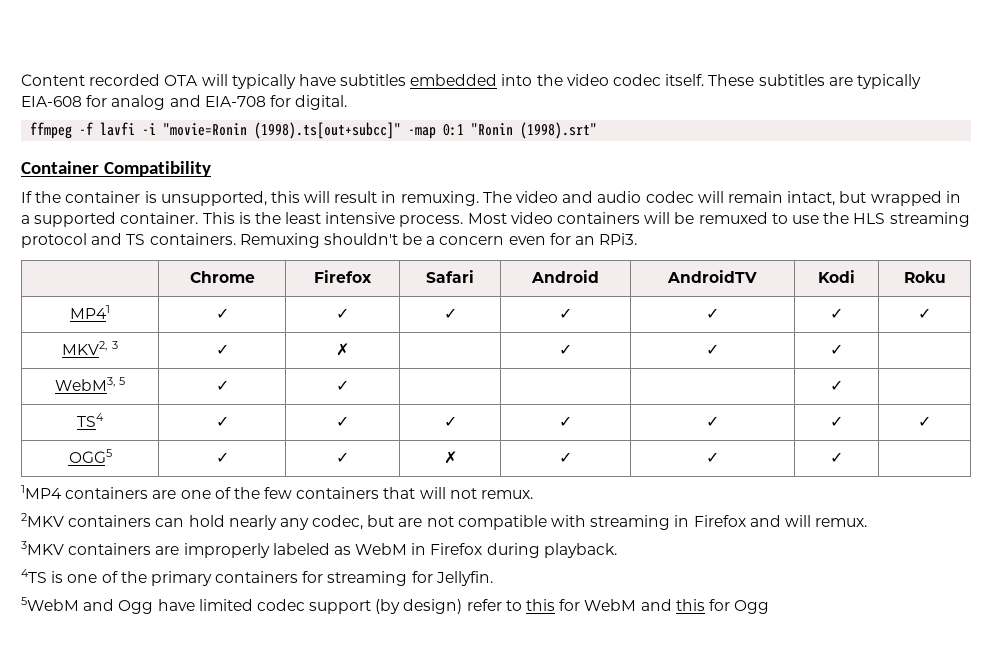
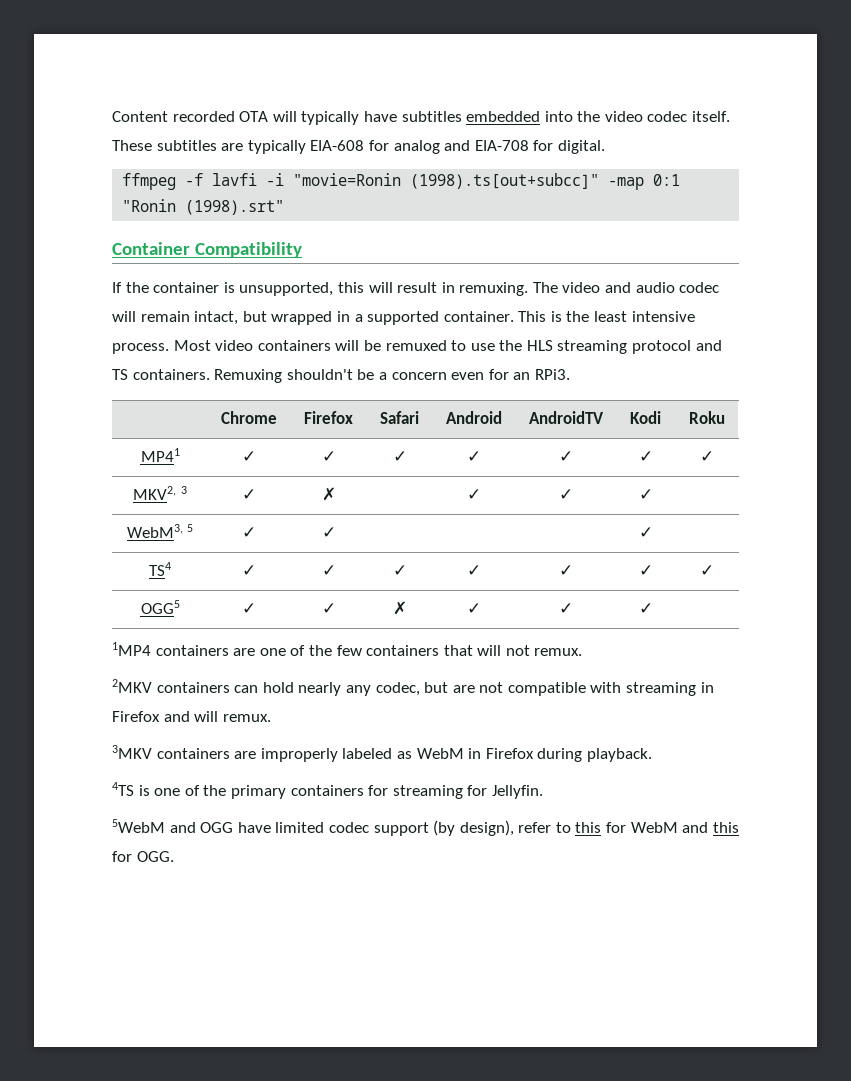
- 5WebM and Ogg have limited codec support (by design) refer to this for WebM and this for Ogg
+ 5WebM and OGG have limited codec support (by design), refer to this for WebM and this for OGG.

